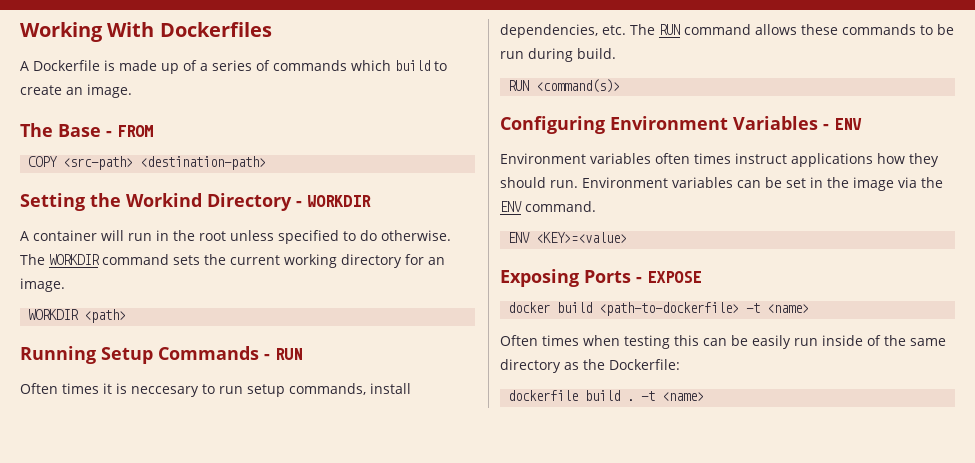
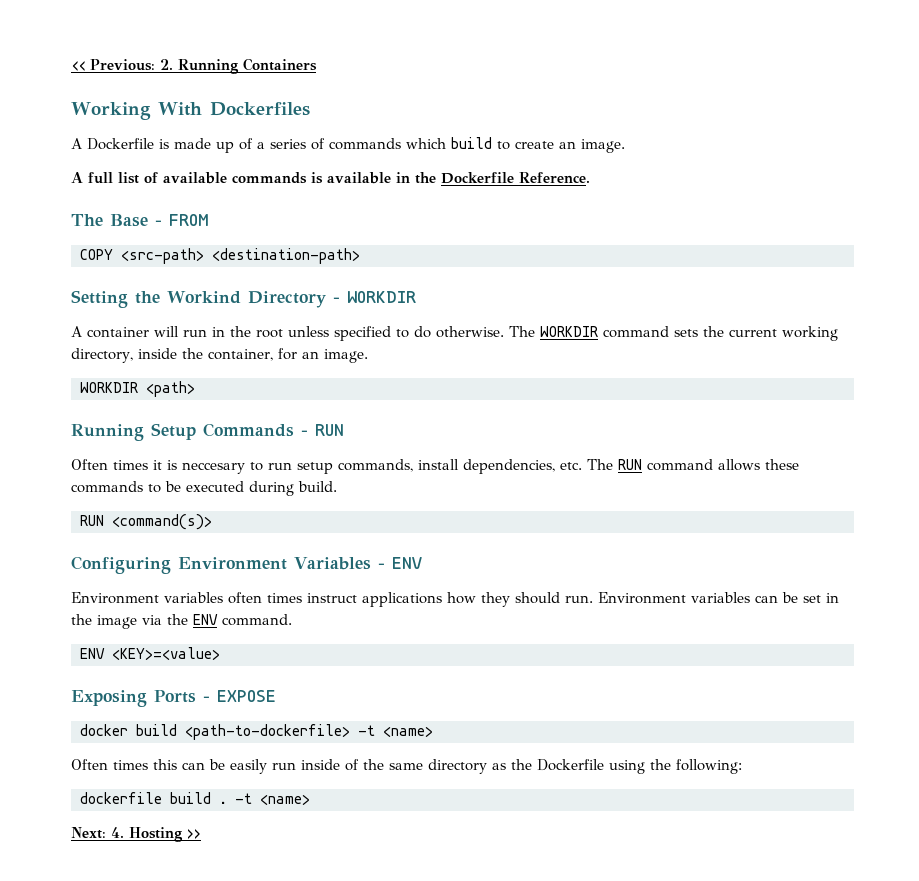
+ << Previous: 2. Running Containers
+ A full list of available commands is available in the Dockerfile Reference.
- The WORKDIR command sets the current working directory for an image.
+ The WORKDIR command sets the current working directory, inside the container, for an image.
- Often times it is neccesary to run setup commands, install dependencies, etc. The RUN command allows these commands to be run during build.
+ Often times it is neccesary to run setup commands, install dependencies, etc. The RUN command allows these commands to be executed during build.
- Often times when testing this can be easily run inside of the same directory as the Dockerfile:
+ Often times this can be easily run inside of the same directory as the Dockerfile using the following:
+ Next: 4. Hosting >>

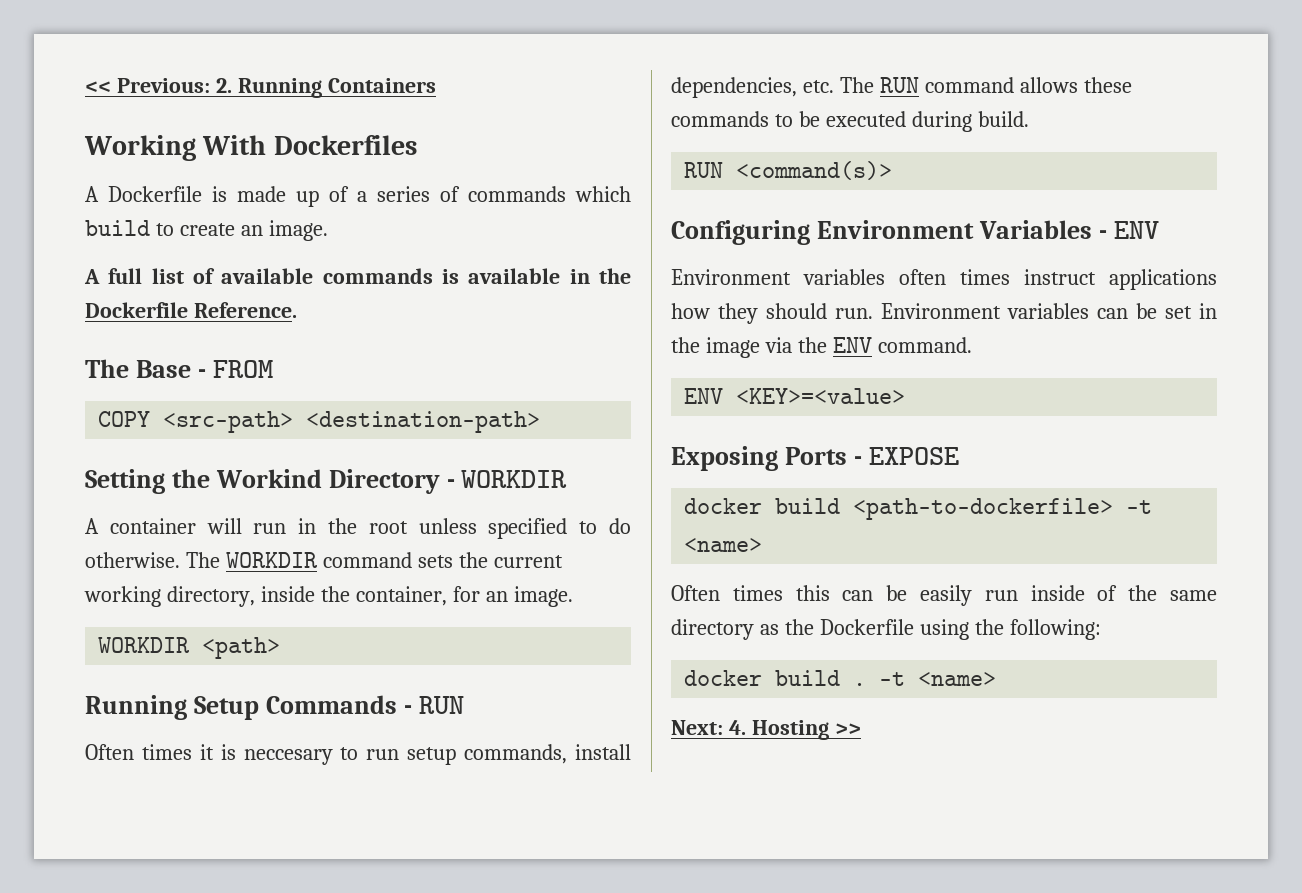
- dockerfile build .
+ docker build .

